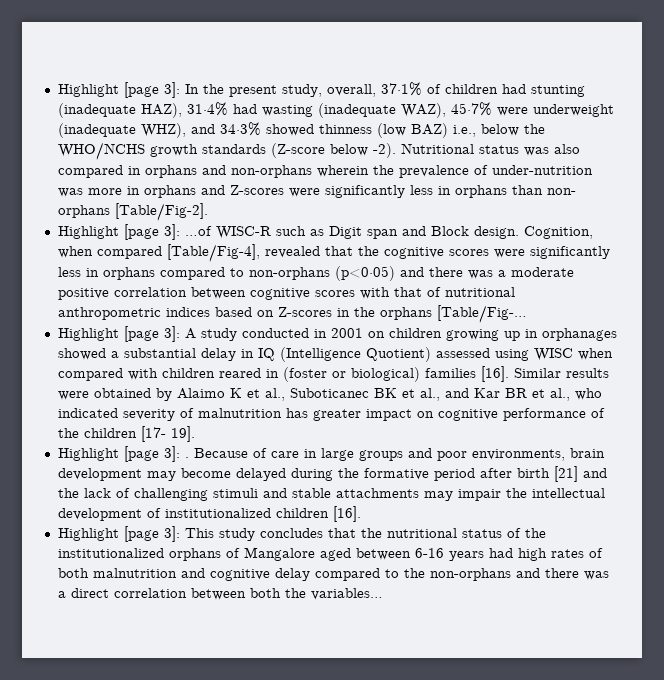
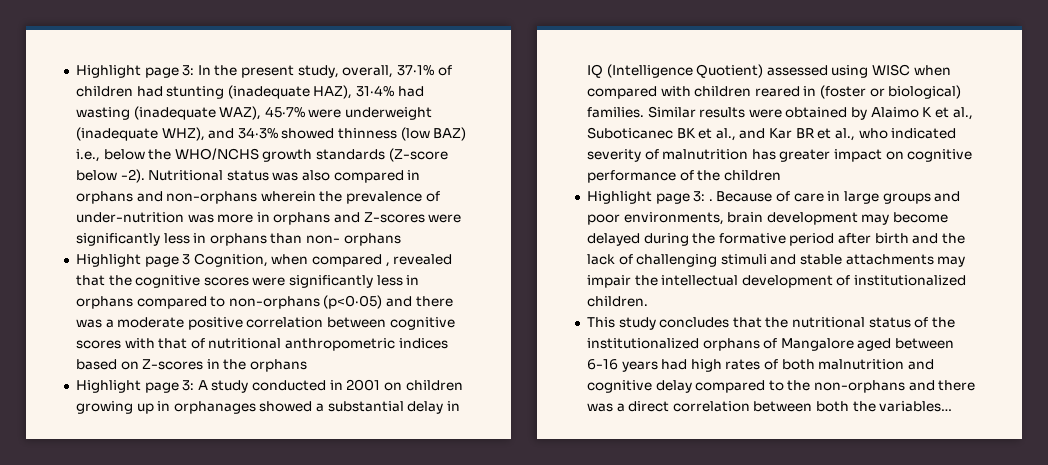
- Highlight [page 3]: In the present study, overall, 37·1% of children had stunting (inadequate HAZ), 31·4% had wasting (inadequate WAZ), 45·7% were underweight (inadequate WHZ), and 34·3% showed thinness (low BAZ) i.e., below the WHO/NCHS growth standards (Z-score below -2).
+ Highlight page 3: In the present study, overall, 37·1% of children had stunting (inadequate HAZ), 31·4% had wasting (inadequate WAZ), 45·7% were underweight (inadequate WHZ), and 34·3% showed thinness (low BAZ) i.e., below the WHO/NCHS growth standards (Z-score below -2).
- Nutritional status was also compared in orphans and non-orphans wherein the prevalence of under-nutrition was more in orphans and Z-scores were significantly less in orphans than non- orphans [Table/Fig-2].
- Highlight [page 3]: …of WISC-R such as Digit span and Block design. Cognition, when compared [Table/Fig-4], revealed that the cognitive scores were significantly less in orphans compared to non-orphans (p<0·05) and there was a moderate positive correlation between cognitive scores with that of nutritional anthropometric indices based on Z-scores in the orphans [Table/Fig-…
- Highlight [page 3]:
+ Nutritional status was also compared in orphans and non-orphans wherein the prevalence of under-nutrition was more in orphans and Z-scores were significantly less in orphans than non- orphans
+ Highlight page 3 Cognition, when compared , revealed that the cognitive scores were significantly less in orphans compared to non-orphans (p<0·05) and there was a moderate positive correlation between cognitive scores with that of nutritional anthropometric indices based on Z-scores in the orphans
+ Highlight page 3:
- A study conducted in 2001 on children growing up in orphanages showed a substantial delay in IQ (Intelligence Quotient) assessed using WISC when compared with children reared in (foster or biological) families [16].
+ A study conducted in 2001 on children growing up in orphanages showed a substantial delay in IQ (Intelligence Quotient) assessed using WISC when compared with children reared in (foster or biological) families.
- Similar results were obtained by Alaimo K et al., Suboticanec BK et al., and Kar BR et al., who indicated severity of malnutrition has greater impact on cognitive performance of the children [17- 19].
- Highlight [page 3]: .
+ Similar results were obtained by Alaimo K et al., Suboticanec BK et al., and Kar BR et al., who indicated severity of malnutrition has greater impact on cognitive performance of the children
+ Highlight page 3: .
- Because of care in large groups and poor environments, brain development may become delayed during the formative period after birth [21] and the lack of challenging stimuli and stable attachments may impair the intellectual development of institutionalized children [16].
- Highlight [page 3]: This study concludes that the nutritional status of the institutionalized orphans of Mangalore aged between 6-16 years had high rates of both malnutrition and cognitive delay compared to the non-orphans and there was a direct correlation between both the variables…
+ Because of care in large groups and poor environments, brain development may become delayed during the formative period after birth and the lack of challenging stimuli and stable attachments may impair the intellectual development of institutionalized children.
+ This study concludes that the nutritional status of the institutionalized orphans of Mangalore aged between 6-16 years had high rates of both malnutrition and cognitive delay compared to the non-orphans and there was a direct correlation between both the variables…

